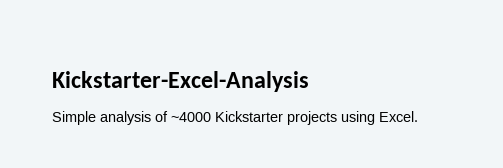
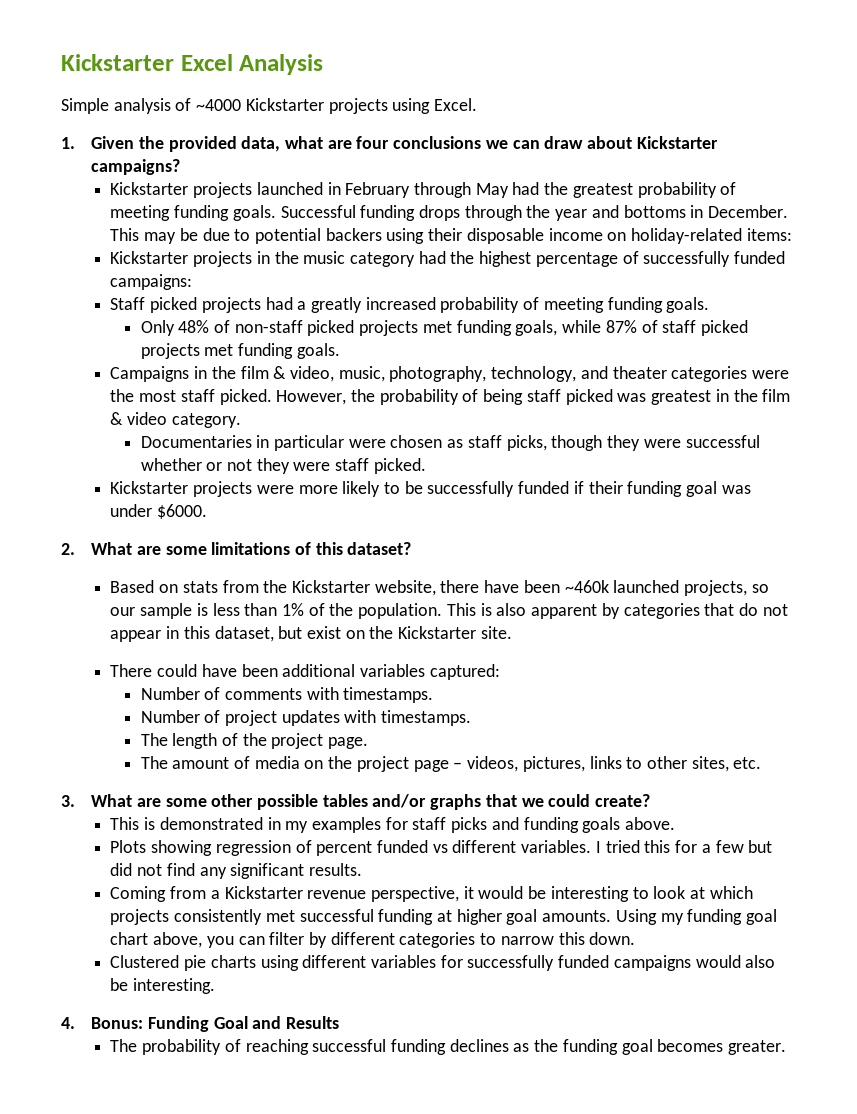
- Kickstarter-Excel-Analysis
+ Kickstarter Excel Analysis
+ 1. Given the provided data, what are four conclusions we can draw about Kickstarter campaigns?
+ Kickstarter projects launched in February through May had the greatest probability of meeting funding goals. Successful funding drops through the year and bottoms in December. This may be due to potential backers using their disposable income on holiday-related items:
+ Kickstarter projects in the music category had the highest percentage of successfully funded campaigns:
+ Staff picked projects had a greatly increased probability of meeting funding goals.
+ Only 48% of non-staff picked projects met funding goals, while 87% of staff picked projects met funding goals.
+ Campaigns in the film & video, music, photography, technology, and theater categories were the most staff picked. However, the probability of being staff picked was greatest in the film & video category.
+ Documentaries in particular were chosen as staff picks, though they were successful whether or not they were staff picked.
+ Kickstarter projects were more likely to be successfully funded if their funding goal was under $6000.
+ 2. What are some limitations of this dataset?
+ Based on stats from the Kickstarter website, there have been ~460k launched projects, so our sample is less than 1% of the population. This is also apparent by categories that do not appear in this dataset, but exist on the Kickstarter site.
+ There could have been additional variables captured:
+ Number of comments with timestamps.
+ Number of project updates with timestamps.
+ The length of the project page.
+ The amount of media on the project page – videos, pictures, links to other sites, etc.
+ 3. What are some other possible tables and/or graphs that we could create?
+ This is demonstrated in my examples for staff picks and funding goals above.
+ Plots showing regression of percent funded vs different variables. I tried this for a few but did not find any significant results.
+ Coming from a Kickstarter revenue perspective, it would be interesting to look at which projects consistently met successful funding at higher goal amounts. Using my funding goal chart above, you can filter by different categories to narrow this down.
+ Clustered pie charts using different variables for successfully funded campaigns would also be interesting.
+ 4. Bonus: Funding Goal and Results
+ The probability of reaching successful funding declines as the funding goal becomes greater.

